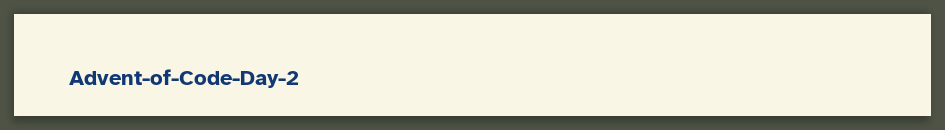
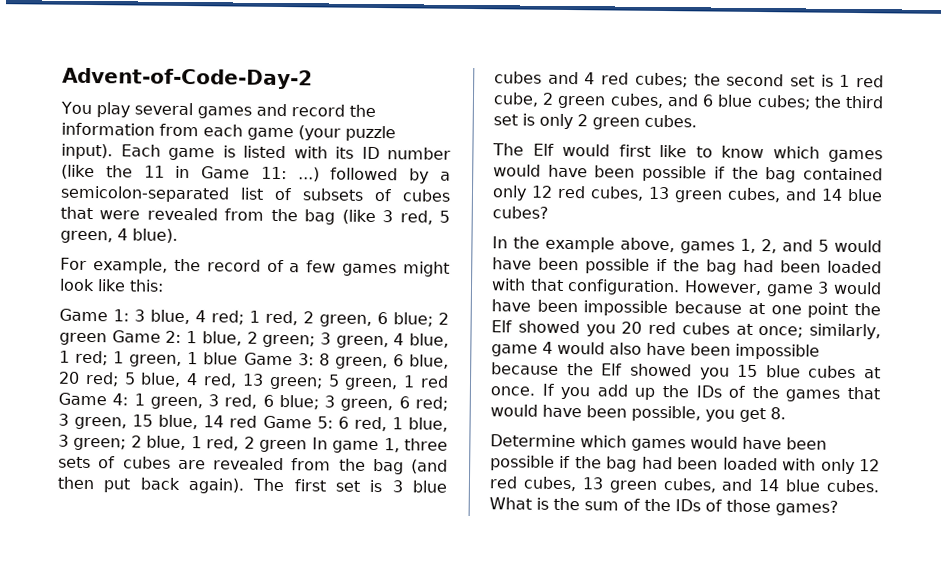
+ You play several games and record the information from each game (your puzzle input). Each game is listed with its ID number (like the 11 in Game 11: ...) followed by a semicolon-separated list of subsets of cubes that were revealed from the bag (like 3 red, 5 green, 4 blue).
+ For example, the record of a few games might look like this:
+ Game 1: 3 blue, 4 red; 1 red, 2 green, 6 blue; 2 green Game 2: 1 blue, 2 green; 3 green, 4 blue, 1 red; 1 green, 1 blue Game 3: 8 green, 6 blue, 20 red; 5 blue, 4 red, 13 green; 5 green, 1 red Game 4: 1 green, 3 red, 6 blue; 3 green, 6 red; 3 green, 15 blue, 14 red Game 5: 6 red, 1 blue, 3 green; 2 blue, 1 red, 2 green In game 1, three sets of cubes are revealed from the bag (and then put back again). The first set is 3 blue cubes and 4 red cubes; the second set is 1 red cube, 2 green cubes, and 6 blue cubes; the third set is only 2 green cubes.
+ The Elf would first like to know which games would have been possible if the bag contained only 12 red cubes, 13 green cubes, and 14 blue cubes?
+ In the example above, games 1, 2, and 5 would have been possible if the bag had been loaded with that configuration. However, game 3 would have been impossible because at one point the Elf showed you 20 red cubes at once; similarly, game 4 would also have been impossible because the Elf showed you 15 blue cubes at once. If you add up the IDs of the games that would have been possible, you get 8.
+ Determine which games would have been possible if the bag had been loaded with only 12 red cubes, 13 green cubes, and 14 blue cubes. What is the sum of the IDs of those games?

